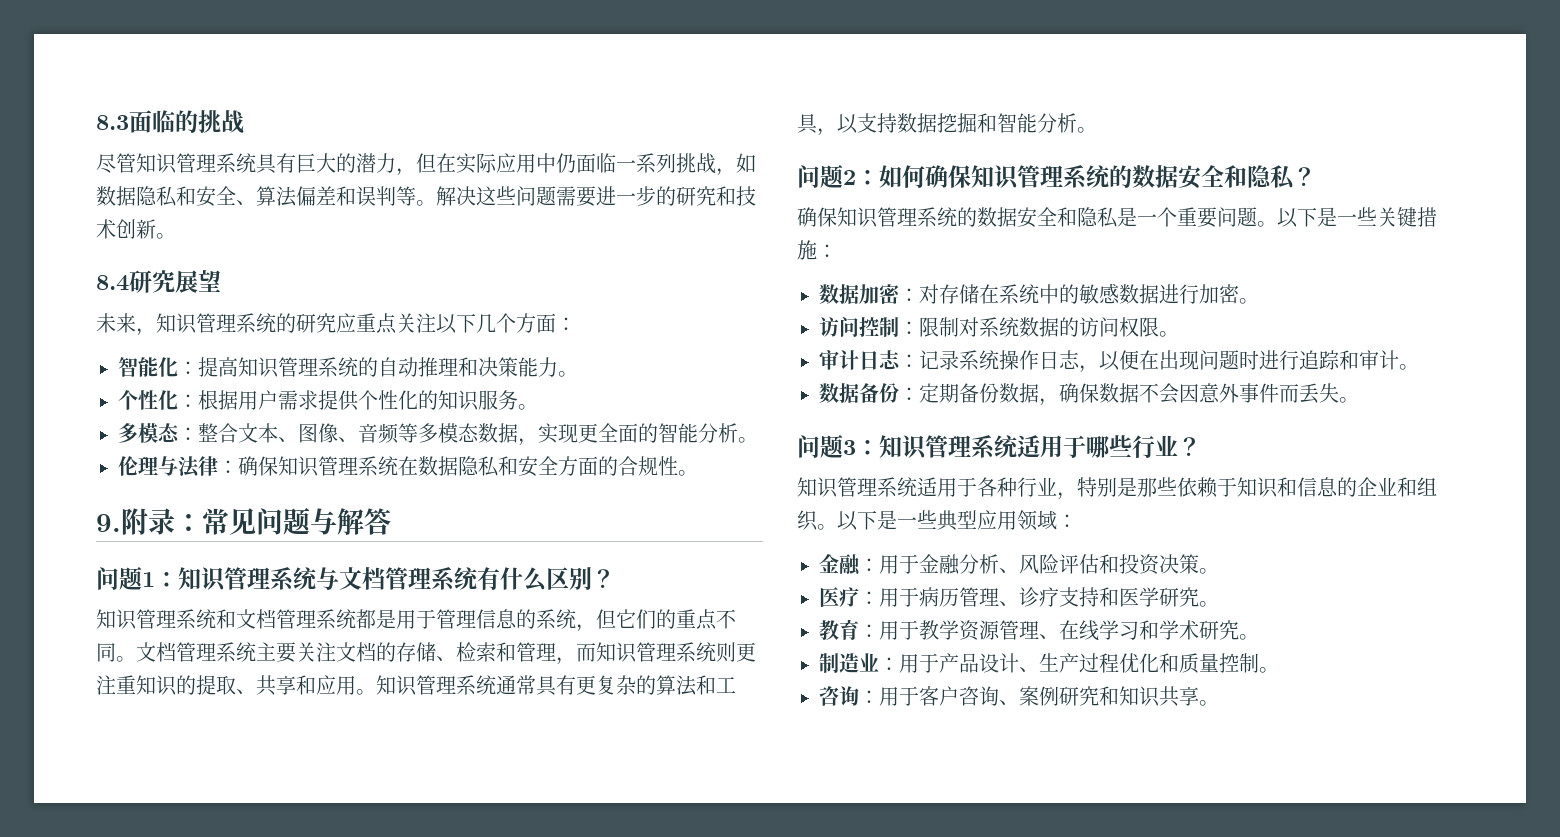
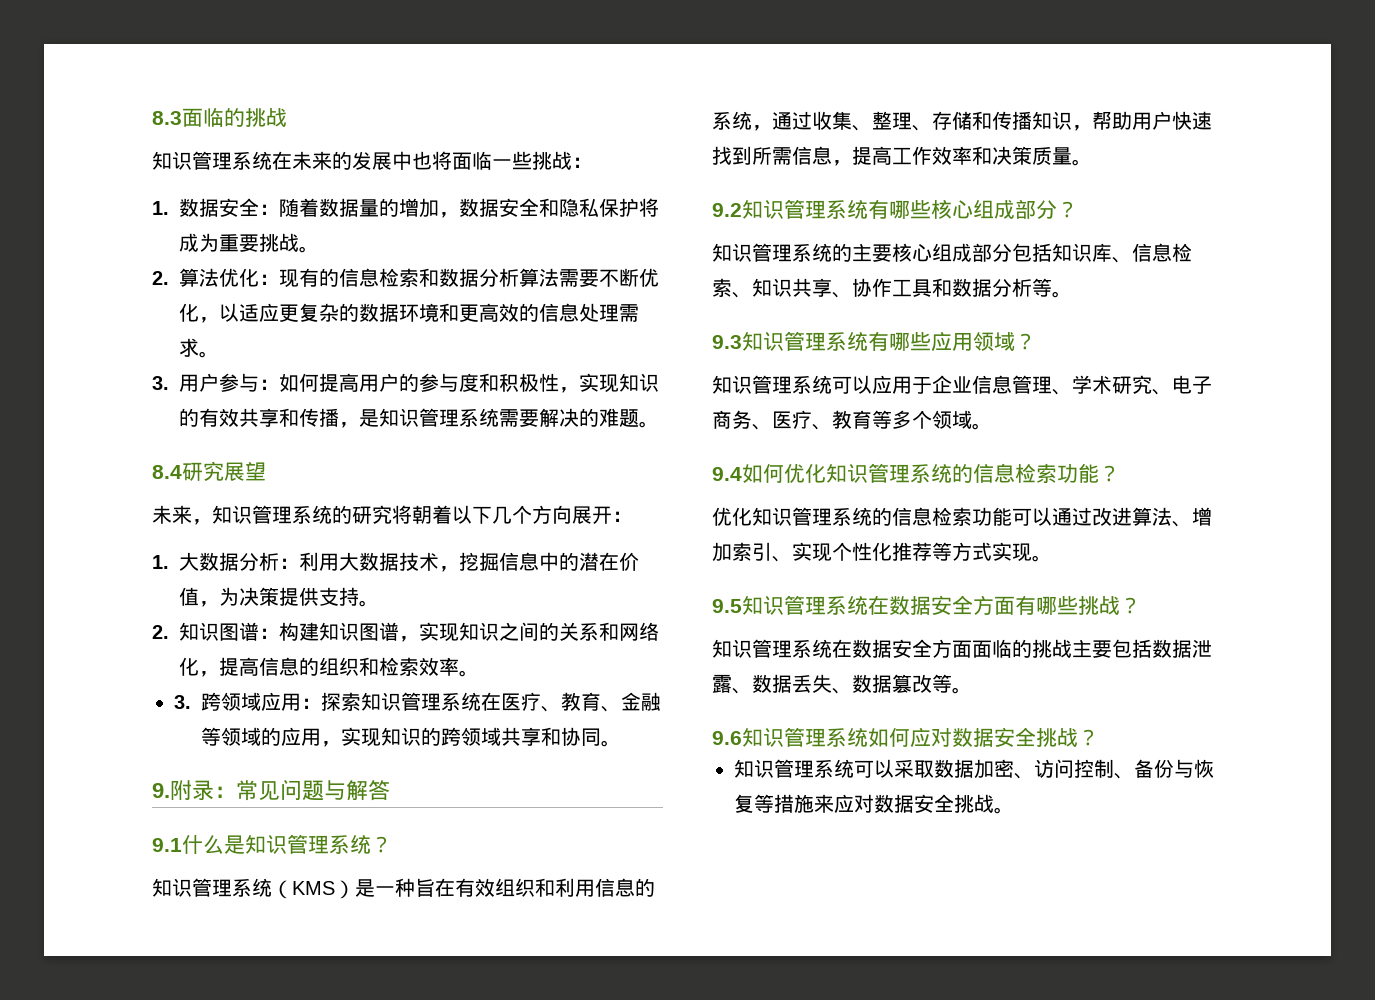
- 尽管知识管理系统具有巨大的潜力，但在实际应用中仍面临一系列挑战，如数据隐私和安全、算法偏差和误判等。解决这些问题需要进一步的研究和技术创新。
+ 知识管理系统在未来的发展中也将面临一些挑战：
+ 1.数据安全：随着数据量的增加，数据安全和隐私保护将成为重要挑战。
+ 2.算法优化：现有的信息检索和数据分析算法需要不断优化，以适应更复杂的数据环境和更高效的信息处理需求。
+ 3.用户参与：如何提高用户的参与度和积极性，实现知识的有效共享和传播，是知识管理系统需要解决的难题。
- 未来，知识管理系统的研究应重点关注以下几个方面：
- 智能化：提高知识管理系统的自动推理和决策能力。
- 个性化：根据用户需求提供个性化的知识服务。
- 多模态：整合文本、图像、音频等多模态数据，实现更全面的智能分析。
- 伦理与法律：确保知识管理系统在数据隐私和安全方面的合规性。
+ 未来，知识管理系统的研究将朝着以下几个方向展开：
+ 1.大数据分析：利用大数据技术，挖掘信息中的潜在价值，为决策提供支持。
+ 2.知识图谱：构建知识图谱，实现知识之间的关系和网络化，提高信息的组织和检索效率。
+ 3.跨领域应用：探索知识管理系统在医疗、教育、金融等领域的应用，实现知识的跨领域共享和协同。
- 问题1：知识管理系统与文档管理系统有什么区别？
- 知识管理系统和文档管理系统都是用于管理信息的系统，但它们的重点不同。文档管理系统主要关注文档的存储、检索和管理，而知识管理系统则更注重知识的提取、共享和应用。知识管理系统通常具有更复杂的算法和工具，以支持数据挖掘和智能分析。
- 问题2：如何确保知识管理系统的数据安全和隐私？
- 确保知识管理系统的数据安全和隐私是一个重要问题。以下是一些关键措施：
- 数据加密：对存储在系统中的敏感数据进行加密。
- 访问控制：限制对系统数据的访问权限。
- 审计日志：记录系统操作日志，以便在出现问题时进行追踪和审计。
- 数据备份：定期备份数据，确保数据不会因意外事件而丢失。
- 问题3：知识管理系统适用于哪些行业？
- 知识管理系统适用于各种行业，特别是那些依赖于知识和信息的企业和组织。以下是一些典型应用领域：
- 金融：用于金融分析、风险评估和投资决策。
- 医疗：用于病历管理、诊疗支持和医学研究。
- 教育：用于教学资源管理、在线学习和学术研究。
- 制造业：用于产品设计、生产过程优化和质量控制。
- 咨询：用于客户咨询、案例研究和知识共享。
+ 9.1什么是知识管理系统？
+ 知识管理系统（KMS）是一种旨在有效组织和利用信息的系统，通过收集、整理、存储和传播知识，帮助用户快速找到所需信息，提高工作效率和决策质量。
+ 9.2知识管理系统有哪些核心组成部分？
+ 知识管理系统的主要核心组成部分包括知识库、信息检索、知识共享、协作工具和数据分析等。
+ 9.3知识管理系统有哪些应用领域？
+ 知识管理系统可以应用于企业信息管理、学术研究、电子商务、医疗、教育等多个领域。
+ 9.4如何优化知识管理系统的信息检索功能？
+ 优化知识管理系统的信息检索功能可以通过改进算法、增加索引、实现个性化推荐等方式实现。
+ 9.5知识管理系统在数据安全方面有哪些挑战？
+ 知识管理系统在数据安全方面面临的挑战主要包括数据泄露、数据丢失、数据篡改等。
+ 9.6知识管理系统如何应对数据安全挑战？
+ 知识管理系统可以采取数据加密、访问控制、备份与恢复等措施来应对数据安全挑战。

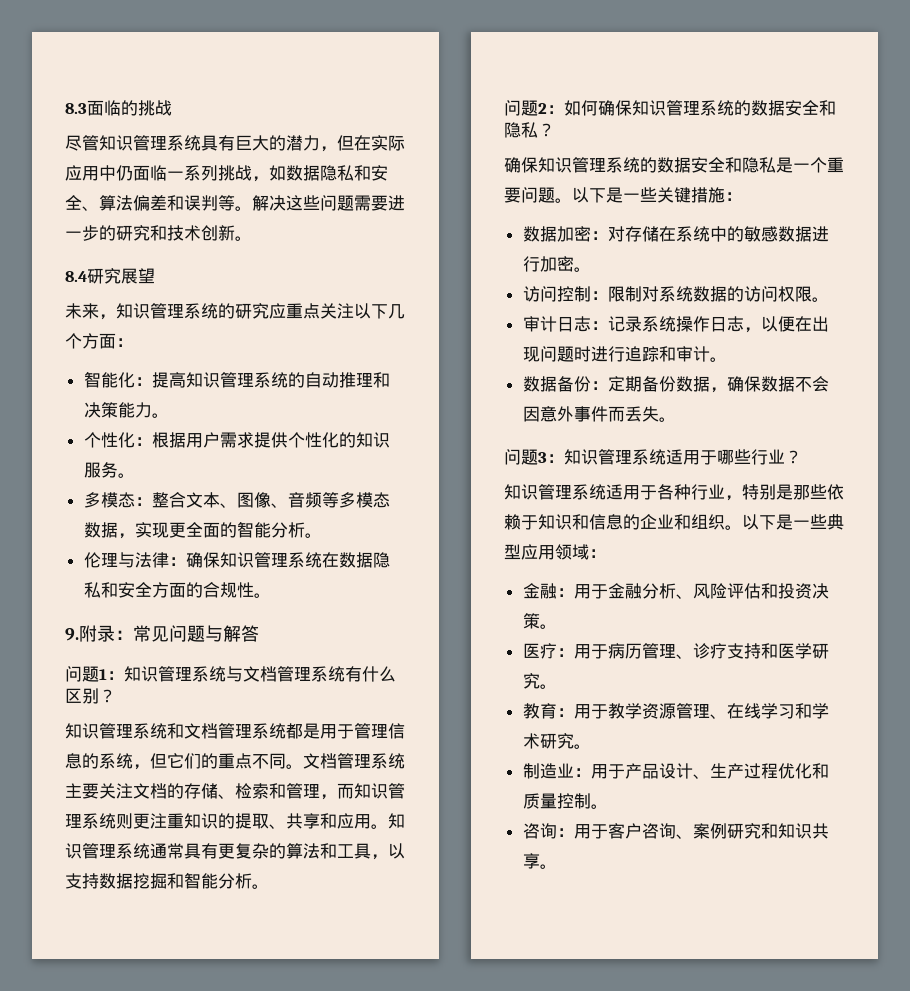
- 知识管理系统在未来的发展中也将面临一些挑战：
- 1.数据安全：随着数据量的增加，数据安全和隐私保护将成为重要挑战。
- 2.算法优化：现有的信息检索和数据分析算法需要不断优化，以适应更复杂的数据环境和更高效的信息处理需求。
- 3.用户参与：如何提高用户的参与度和积极性，实现知识的有效共享和传播，是知识管理系统需要解决的难题。
+ 尽管知识管理系统具有巨大的潜力，但在实际应用中仍面临一系列挑战，如数据隐私和安全、算法偏差和误判等。解决这些问题需要进一步的研究和技术创新。
- 未来，知识管理系统的研究将朝着以下几个方向展开：
- 1.大数据分析：利用大数据技术，挖掘信息中的潜在价值，为决策提供支持。
- 2.知识图谱：构建知识图谱，实现知识之间的关系和网络化，提高信息的组织和检索效率。
- 3.跨领域应用：探索知识管理系统在医疗、教育、金融等领域的应用，实现知识的跨领域共享和协同。
+ 未来，知识管理系统的研究应重点关注以下几个方面：
+ 智能化：提高知识管理系统的自动推理和决策能力。
+ 个性化：根据用户需求提供个性化的知识服务。
+ 多模态：整合文本、图像、音频等多模态数据，实现更全面的智能分析。
+ 伦理与法律：确保知识管理系统在数据隐私和安全方面的合规性。
- 9.1什么是知识管理系统？
- 知识管理系统（KMS）是一种旨在有效组织和利用信息的系统，通过收集、整理、存储和传播知识，帮助用户快速找到所需信息，提高工作效率和决策质量。
- 9.2知识管理系统有哪些核心组成部分？
- 知识管理系统的主要核心组成部分包括知识库、信息检索、知识共享、协作工具和数据分析等。
- 9.3知识管理系统有哪些应用领域？
- 知识管理系统可以应用于企业信息管理、学术研究、电子商务、医疗、教育等多个领域。
- 9.4如何优化知识管理系统的信息检索功能？
- 优化知识管理系统的信息检索功能可以通过改进算法、增加索引、实现个性化推荐等方式实现。
- 9.5知识管理系统在数据安全方面有哪些挑战？
- 知识管理系统在数据安全方面面临的挑战主要包括数据泄露、数据丢失、数据篡改等。
- 9.6知识管理系统如何应对数据安全挑战？
- 知识管理系统可以采取数据加密、访问控制、备份与恢复等措施来应对数据安全挑战。
+ 问题1：知识管理系统与文档管理系统有什么区别？
+ 知识管理系统和文档管理系统都是用于管理信息的系统，但它们的重点不同。文档管理系统主要关注文档的存储、检索和管理，而知识管理系统则更注重知识的提取、共享和应用。知识管理系统通常具有更复杂的算法和工具，以支持数据挖掘和智能分析。
+ 问题2：如何确保知识管理系统的数据安全和隐私？
+ 确保知识管理系统的数据安全和隐私是一个重要问题。以下是一些关键措施：
+ 数据加密：对存储在系统中的敏感数据进行加密。
+ 访问控制：限制对系统数据的访问权限。
+ 审计日志：记录系统操作日志，以便在出现问题时进行追踪和审计。
+ 数据备份：定期备份数据，确保数据不会因意外事件而丢失。
+ 问题3：知识管理系统适用于哪些行业？
+ 知识管理系统适用于各种行业，特别是那些依赖于知识和信息的企业和组织。以下是一些典型应用领域：
+ 金融：用于金融分析、风险评估和投资决策。
+ 医疗：用于病历管理、诊疗支持和医学研究。
+ 教育：用于教学资源管理、在线学习和学术研究。
+ 制造业：用于产品设计、生产过程优化和质量控制。
+ 咨询：用于客户咨询、案例研究和知识共享。

